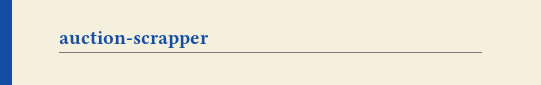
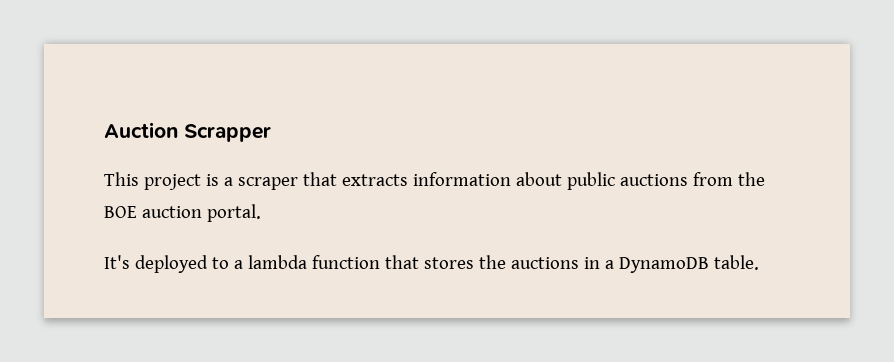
- auction-scrapper
+ Auction Scrapper
+ This project is a scraper that extracts information about public auctions from the BOE auction portal.
+ It's deployed to a lambda function that stores the auctions in a DynamoDB table.

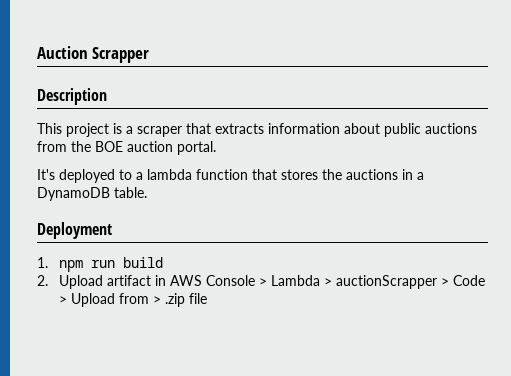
+ Description
+ Deployment
+ 1. npm run build
+ 2. Upload artifact in AWS Console > Lambda > auctionScrapper > Code > Upload from > .zip file

